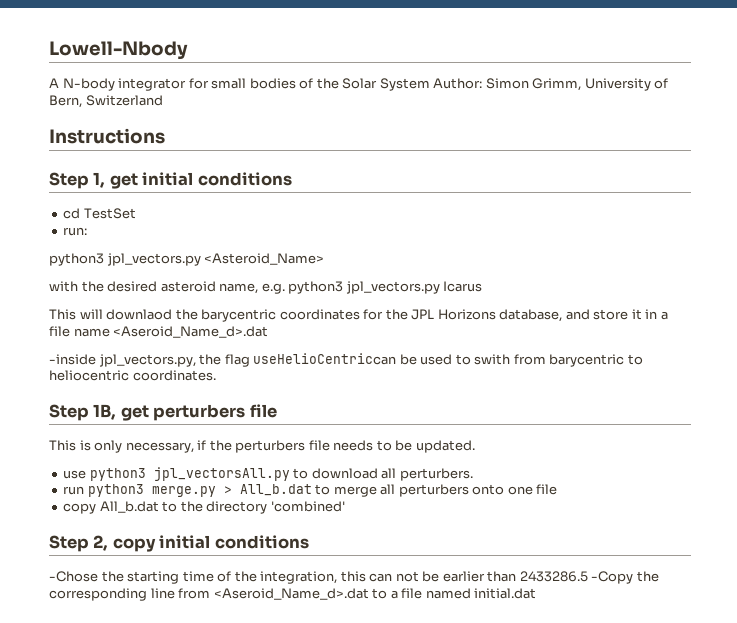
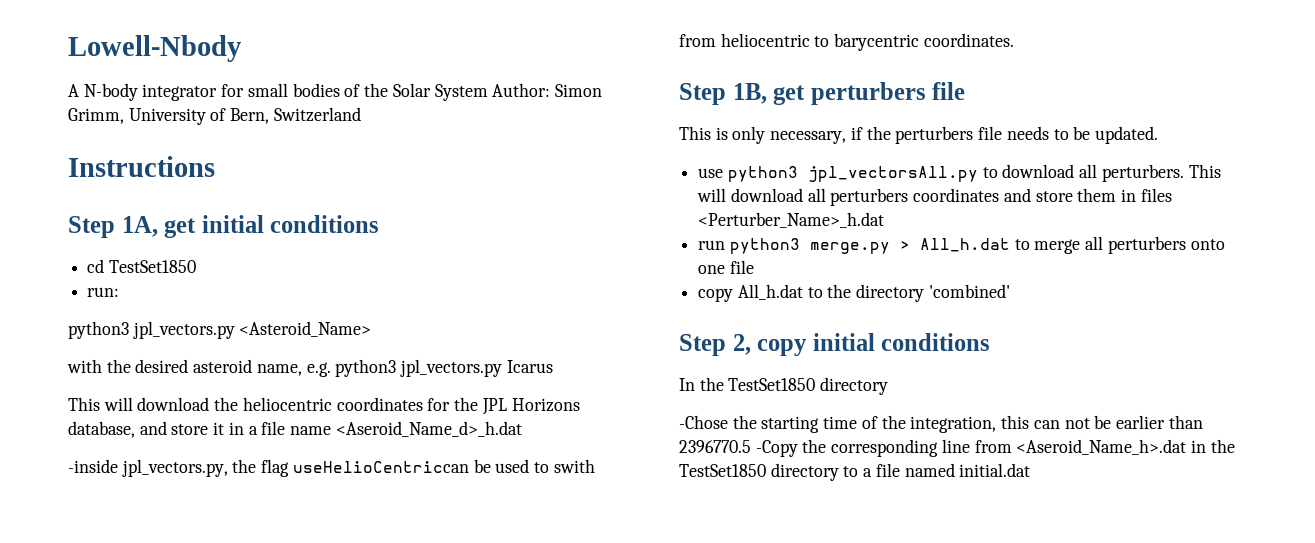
- Step 1, get initial conditions
+ Step 1A, get initial conditions
- cd TestSet
+ cd TestSet1850
- This will downlaod the barycentric coordinates for the JPL Horizons database, and store it in a file name <Aseroid_Name_d>.dat
+ This will download the heliocentric coordinates for the JPL Horizons database, and store it in a file name <Aseroid_Name_d>_h.dat
- -inside jpl_vectors.py, the flag useHelioCentriccan be used to swith from barycentric to heliocentric coordinates.
+ -inside jpl_vectors.py, the flag useHelioCentriccan be used to swith from heliocentric to barycentric coordinates.
+ This will download all perturbers coordinates and store them in files <Perturber_Name>_h.dat
- run python3 merge.py > All_b.dat to merge all perturbers onto one file
+ run python3 merge.py > All_h.dat to merge all perturbers onto one file
- copy All_b.dat to the directory 'combined'
+ copy All_h.dat to the directory 'combined'
+ In the TestSet1850 directory
- -Chose the starting time of the integration, this can not be earlier than 2433286.5 -Copy the corresponding line from <Aseroid_Name_d>.dat to a file named initial.dat
+ -Chose the starting time of the integration, this can not be earlier than 2396770.5 -Copy the corresponding line from <Aseroid_Name_h>.dat in the TestSet1850 directory to a file named initial.dat

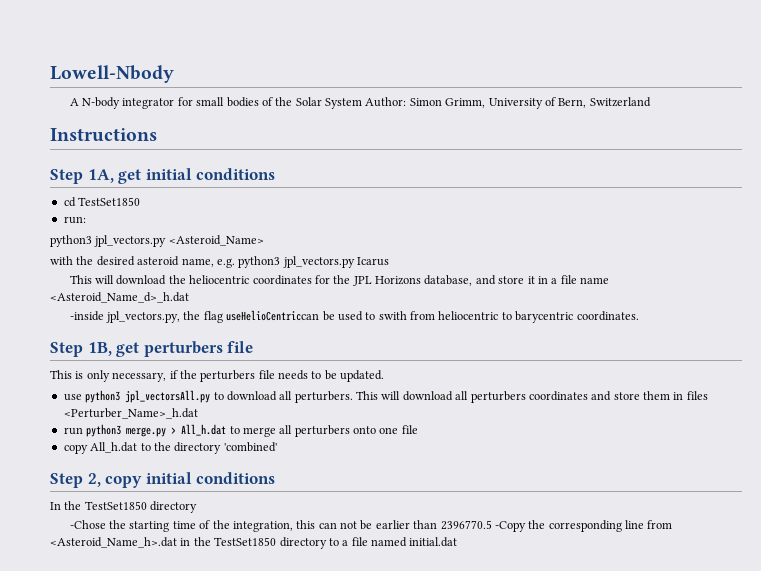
- This will download the heliocentric coordinates for the JPL Horizons database, and store it in a file name <Aseroid_Name_d>_h.dat
+ This will download the heliocentric coordinates for the JPL Horizons database, and store it in a file name <Asteroid_Name_d>_h.dat
- -Chose the starting time of the integration, this can not be earlier than 2396770.5 -Copy the corresponding line from <Aseroid_Name_h>.dat in the TestSet1850 directory to a file named initial.dat
+ -Chose the starting time of the integration, this can not be earlier than 2396770.5 -Copy the corresponding line from <Asteroid_Name_h>.dat in the TestSet1850 directory to a file named initial.dat

